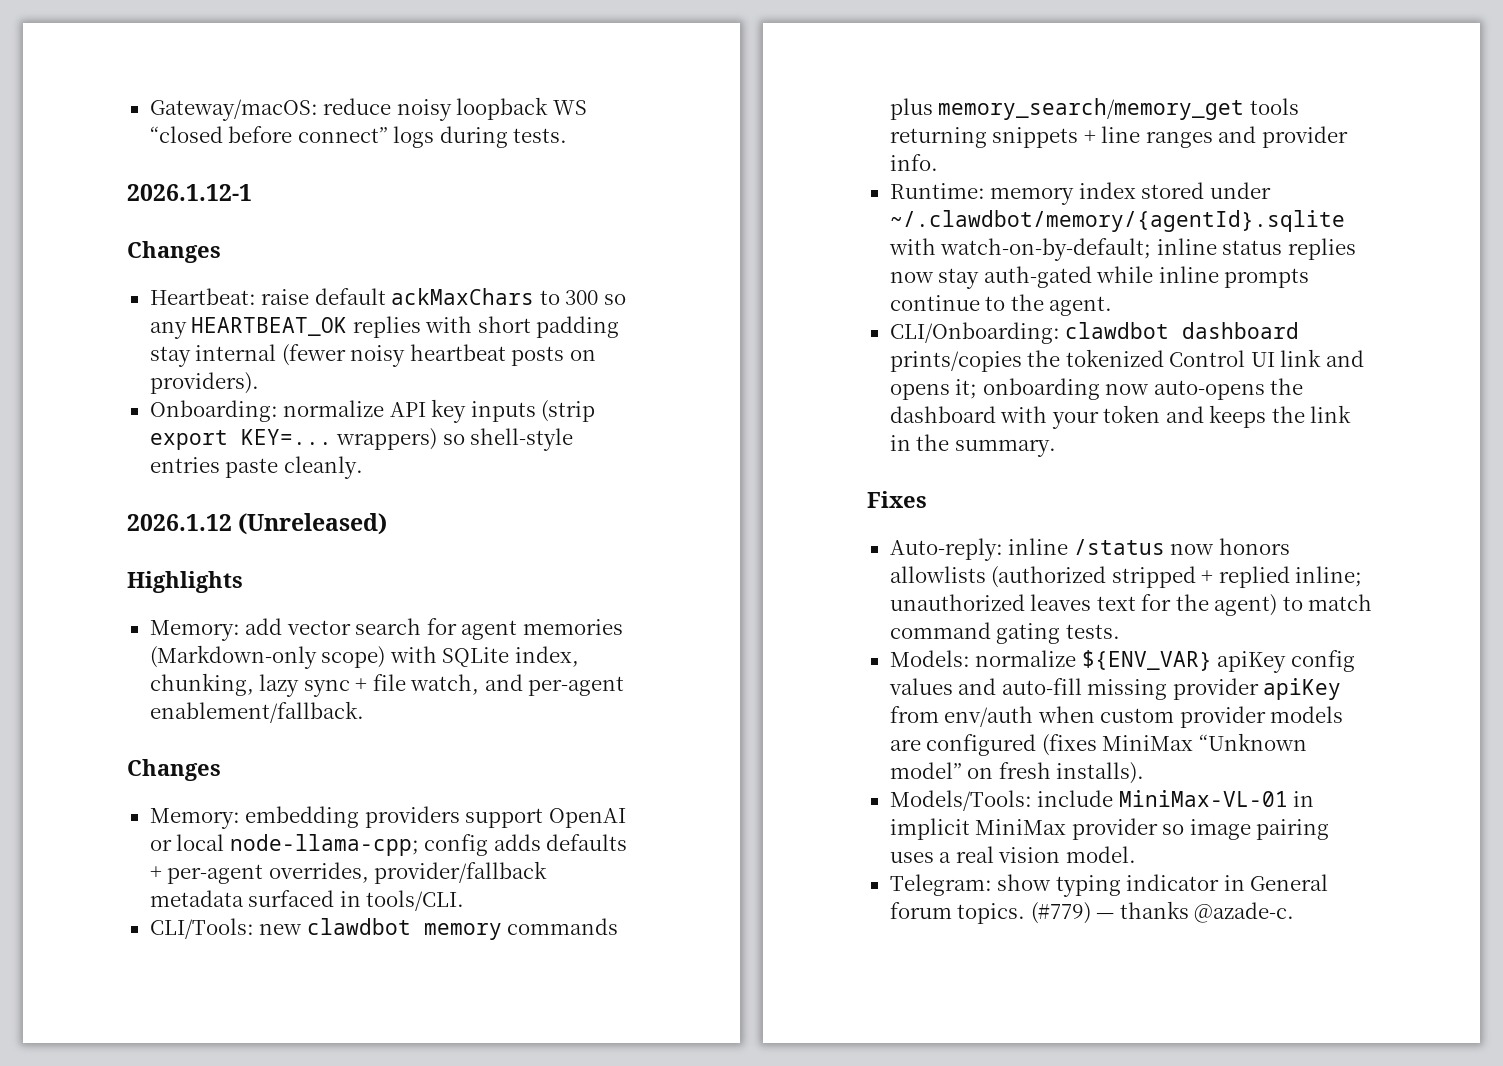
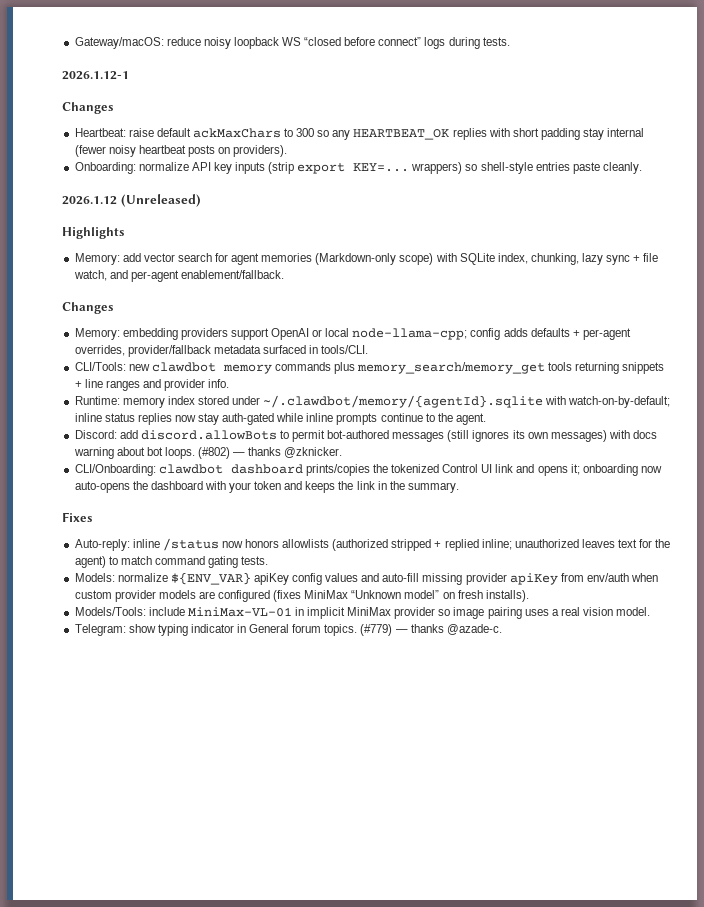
+ Discord: add discord.allowBots to permit bot-authored messages (still ignores its own messages) with docs warning about bot loops. (#802) — thanks @zknicker.

